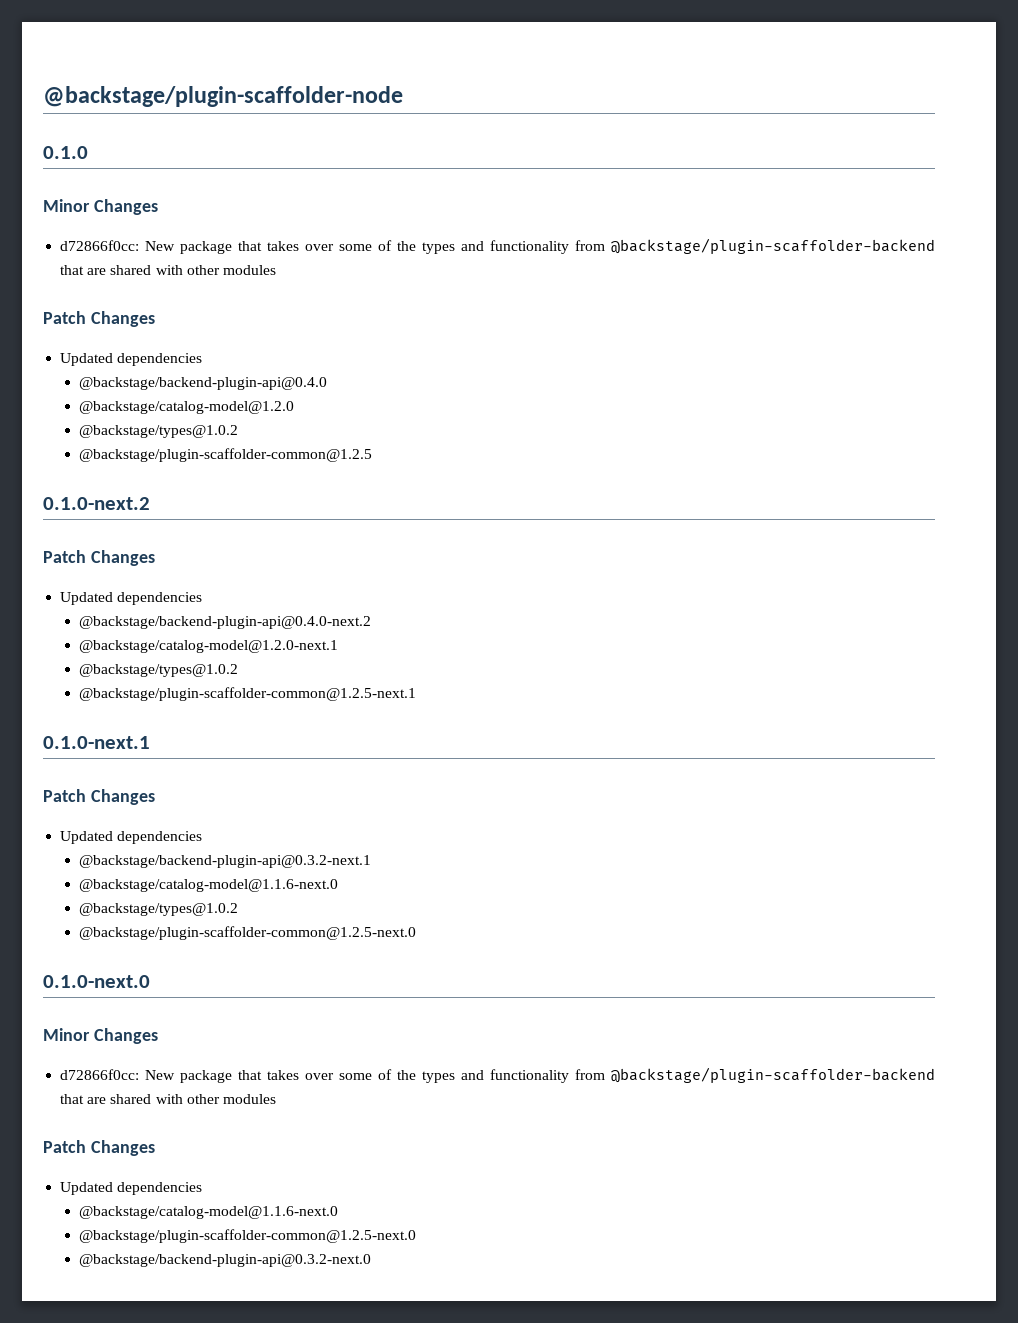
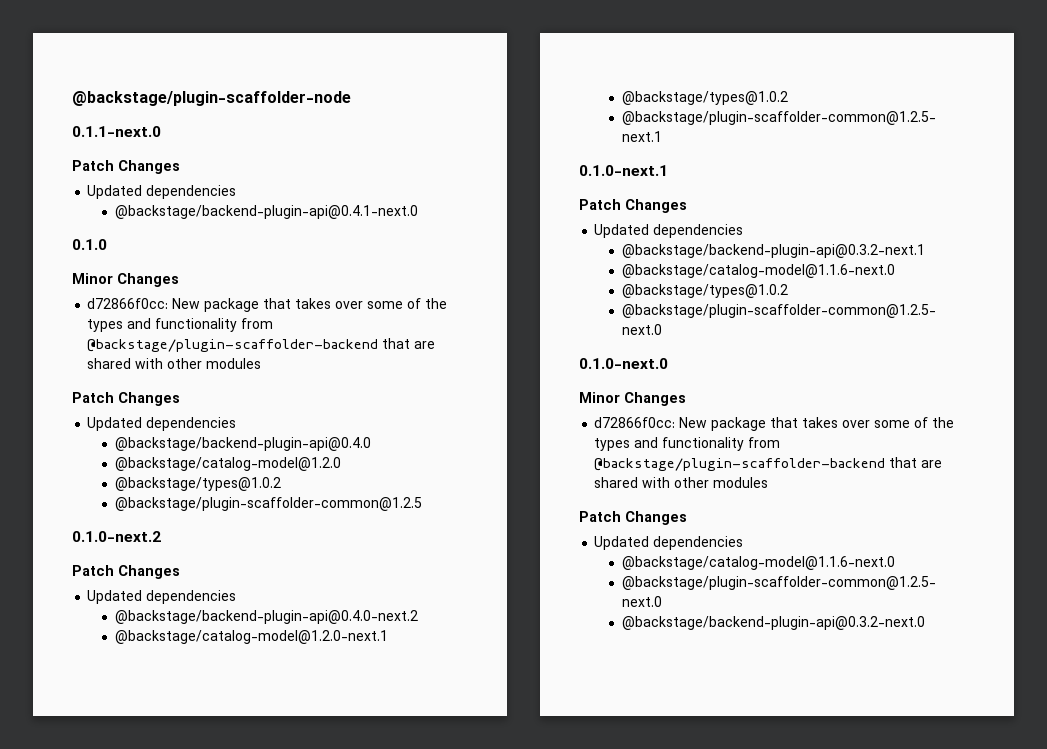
+ 0.1.1-next.0
+ Patch Changes
+ Updated dependencies
+ @backstage/backend-plugin-api@0.4.1-next.0

